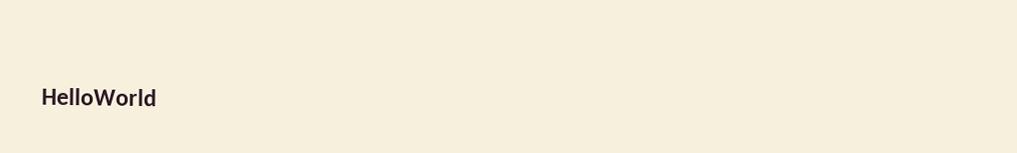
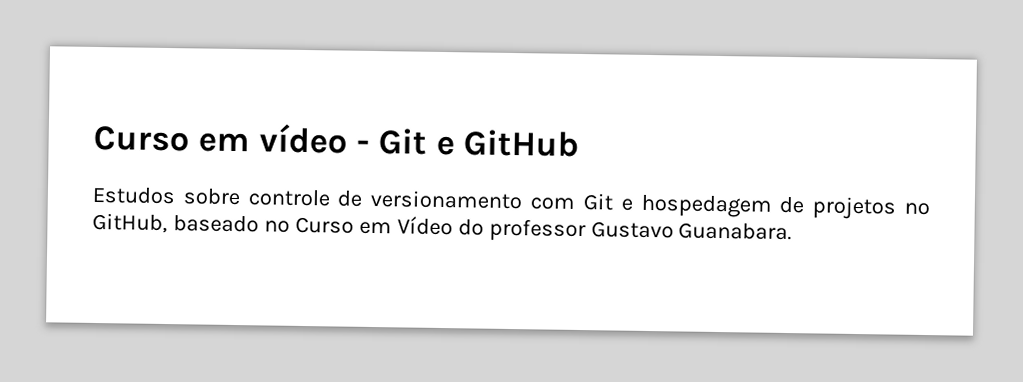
- HelloWorld
+ Curso em vídeo - Git e GitHub
+ Estudos sobre controle de versionamento com Git e hospedagem de projetos no GitHub, baseado no Curso em Vídeo do professor Gustavo Guanabara.

